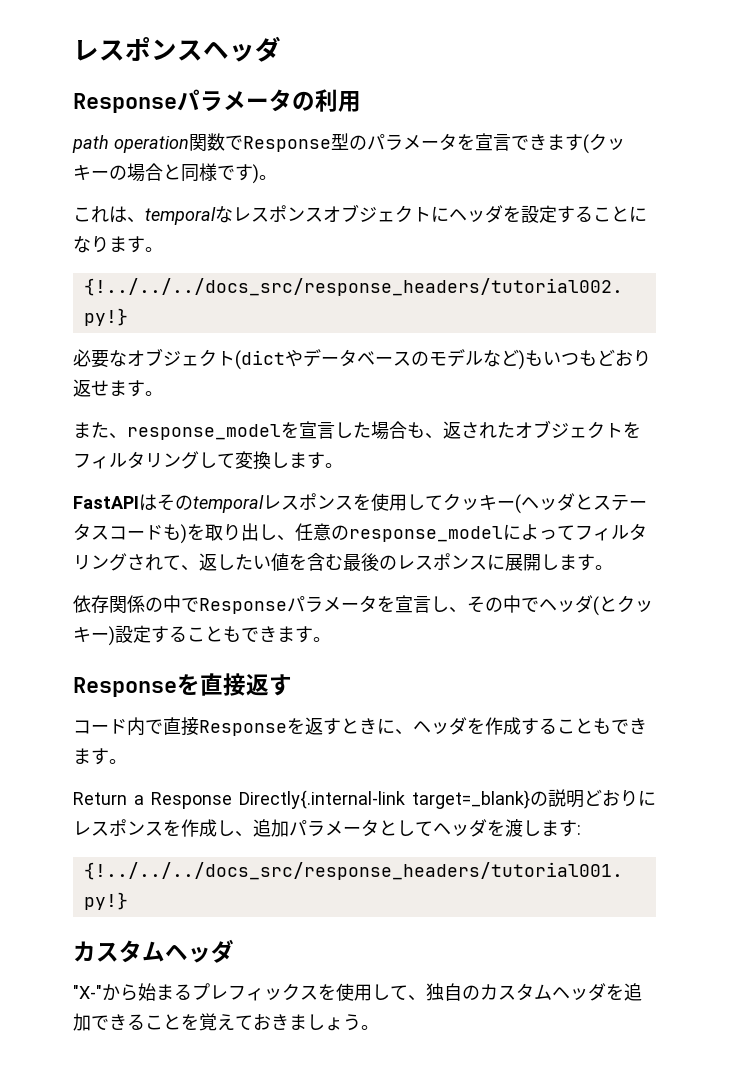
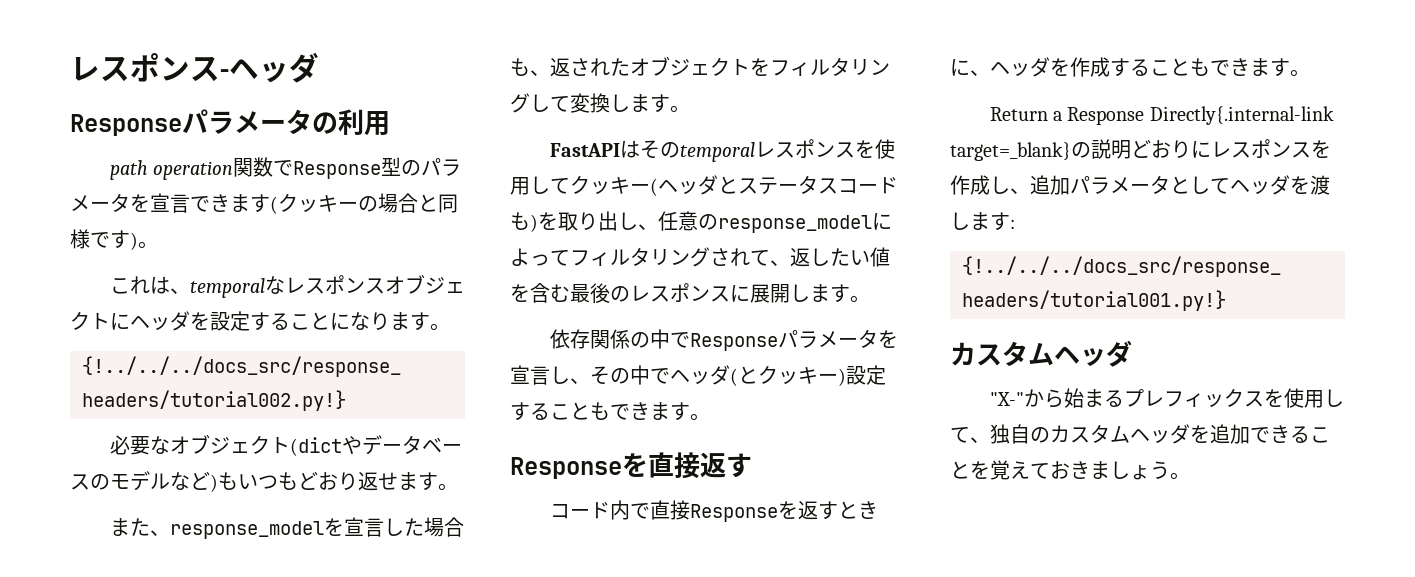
- レスポンスヘッダ
+ レスポンス-ヘッダ

